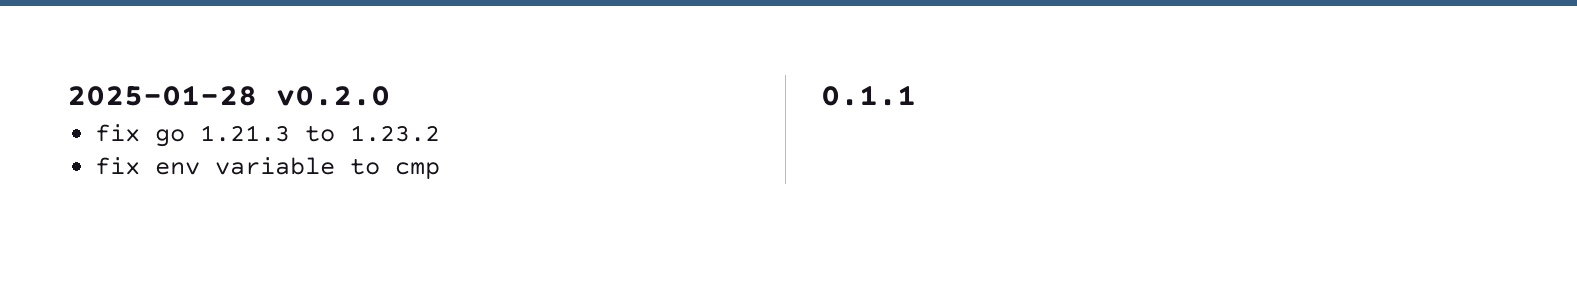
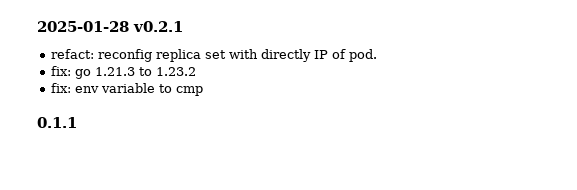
- 2025-01-28 v0.2.0
- fix go 1.21.3 to 1.23.2
+ 2025-01-28 v0.2.1
+ refact: reconfig replica set with directly IP of pod.
+ fix: go 1.21.3 to 1.23.2
- fix env variable to cmp
+ fix: env variable to cmp

